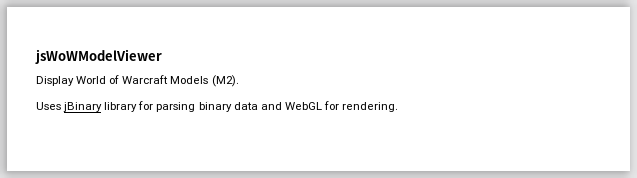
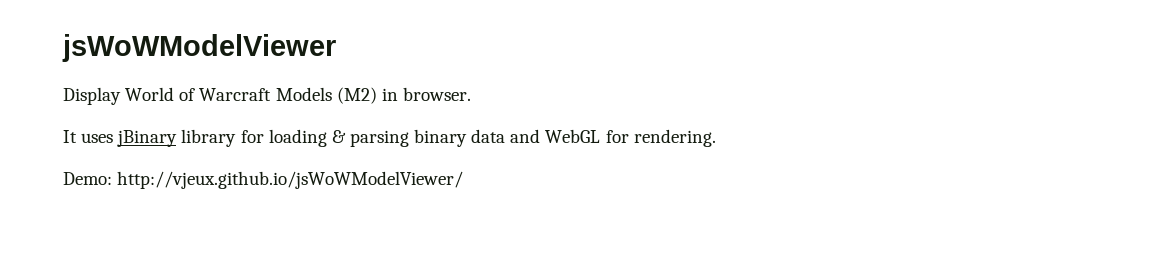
- Display World of Warcraft Models (M2).
- Uses jBinary library for parsing binary data and WebGL for rendering.
+ Display World of Warcraft Models (M2) in browser.
+ It uses jBinary library for loading & parsing binary data and WebGL for rendering.
+ Demo: http://vjeux.github.io/jsWoWModelViewer/

